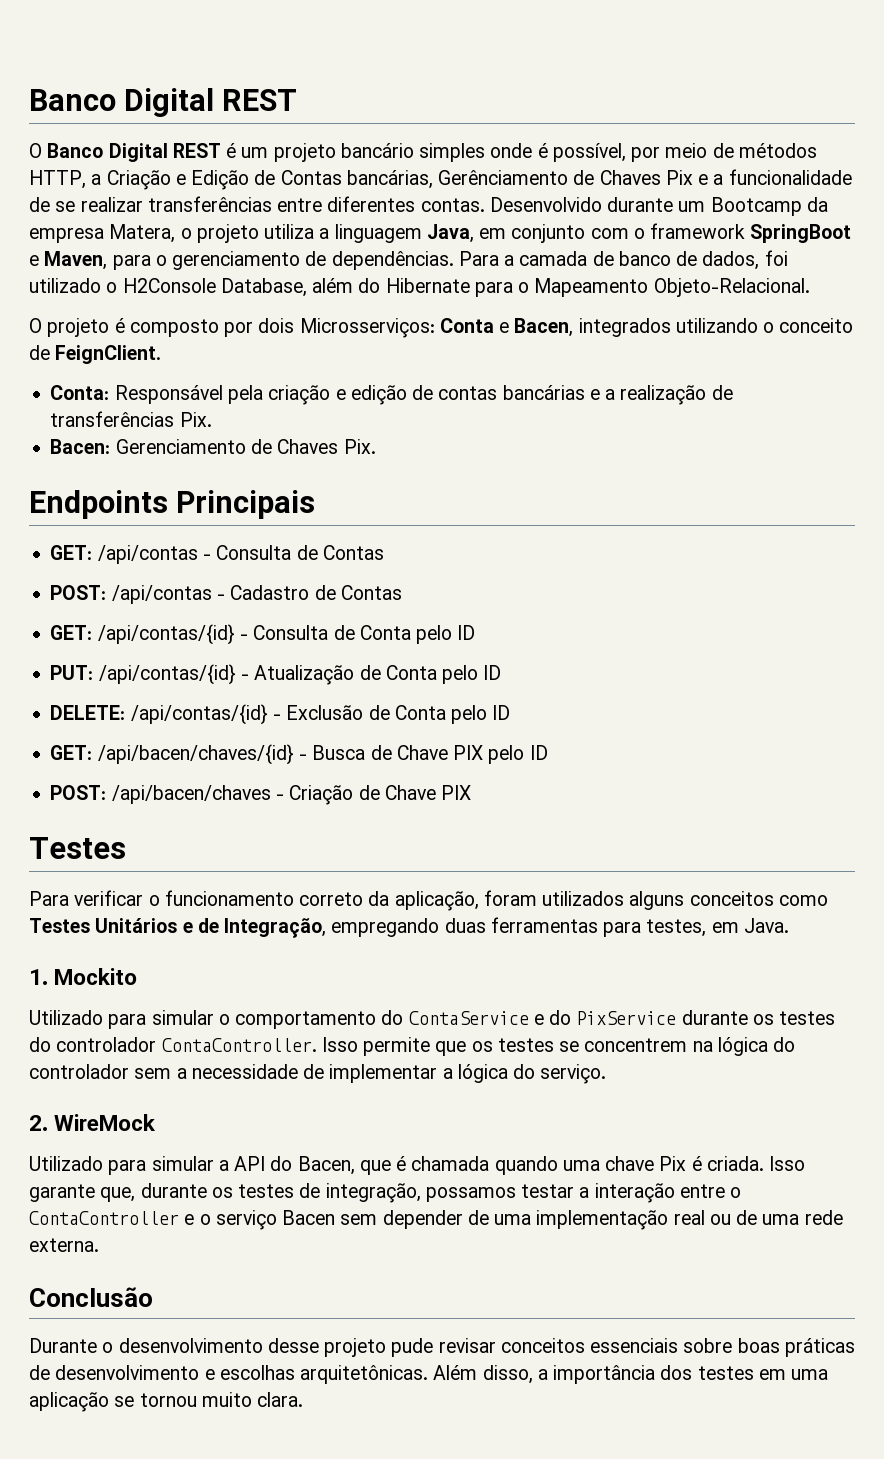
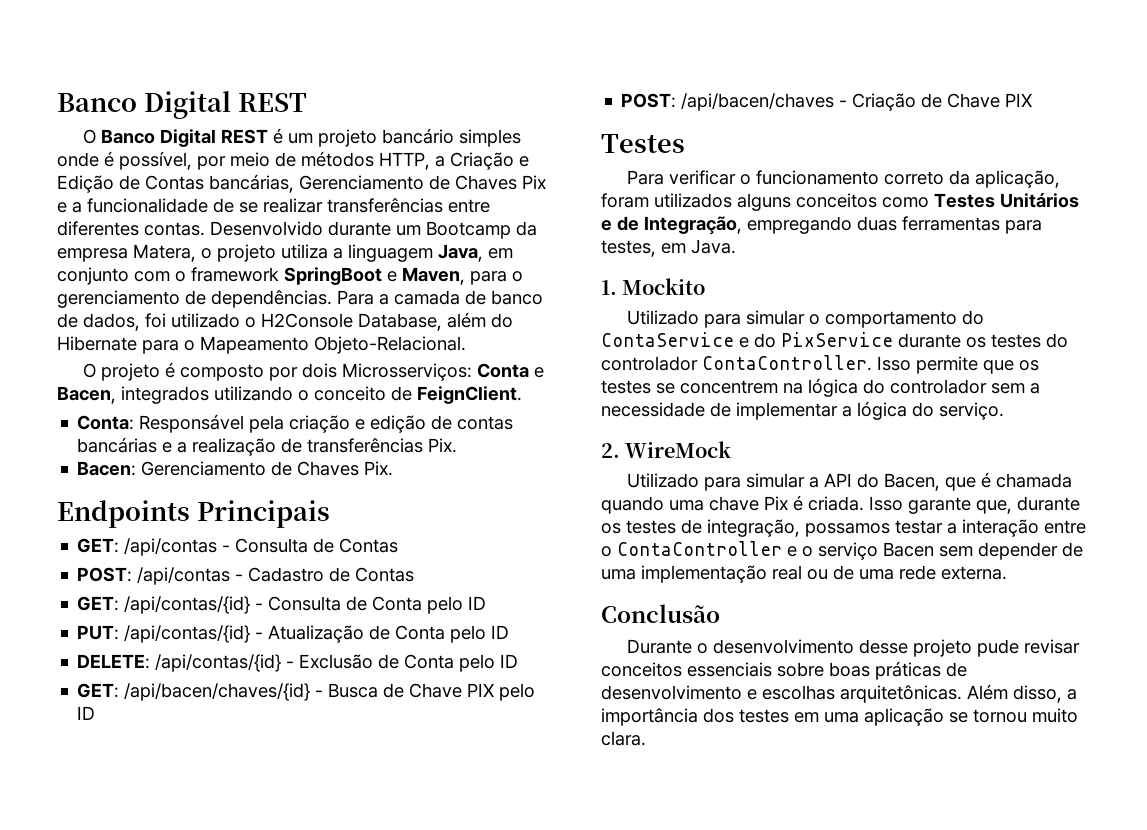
- O Banco Digital REST é um projeto bancário simples onde é possível, por meio de métodos HTTP, a Criação e Edição de Contas bancárias, Gerênciamento de Chaves Pix e a funcionalidade de se realizar transferências entre diferentes contas.
+ O Banco Digital REST é um projeto bancário simples onde é possível, por meio de métodos HTTP, a Criação e Edição de Contas bancárias, Gerenciamento de Chaves Pix e a funcionalidade de se realizar transferências entre diferentes contas.

